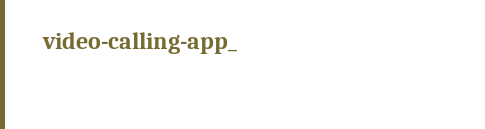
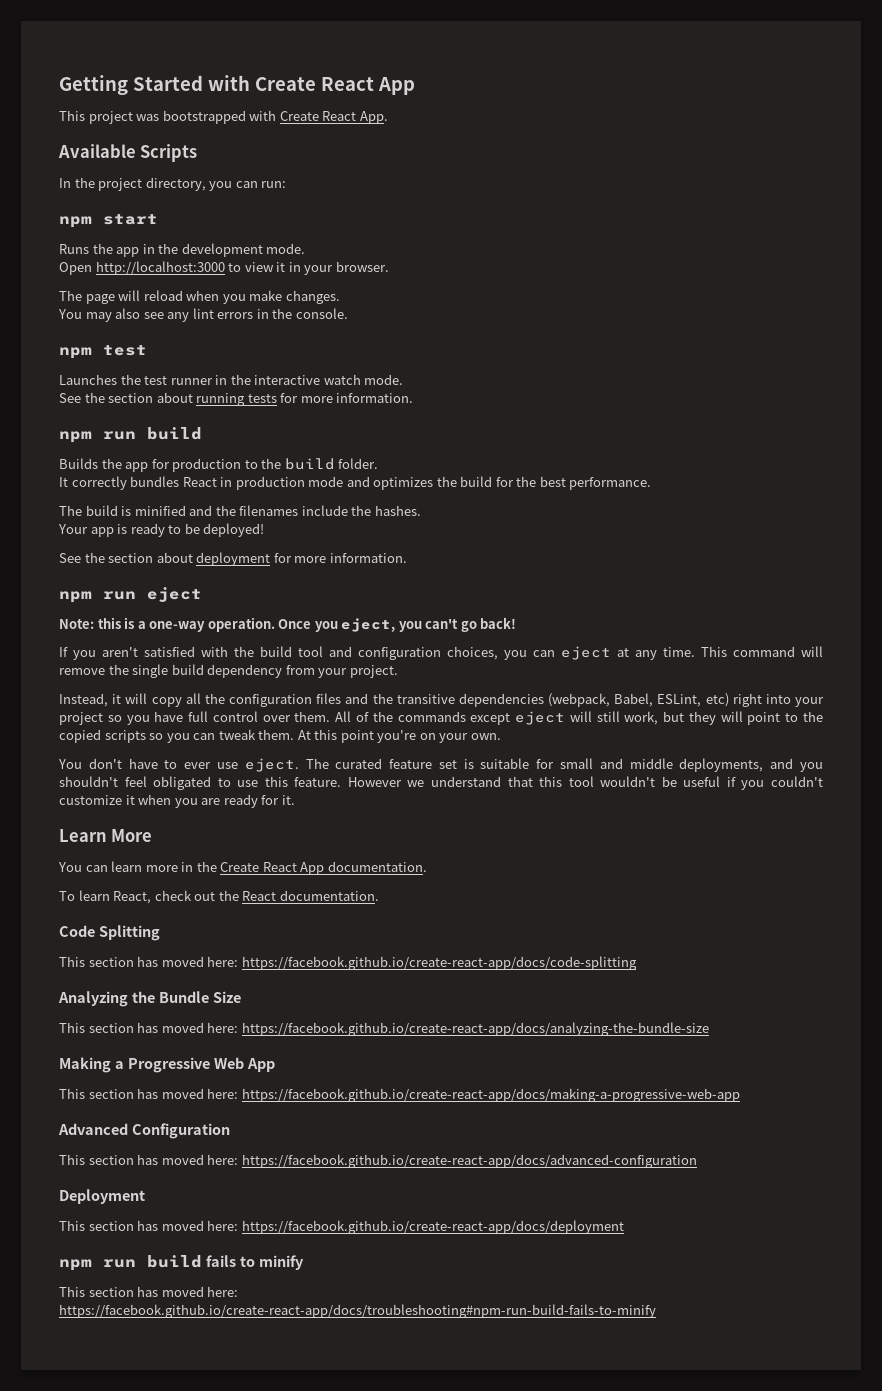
- video-calling-app_
+ Getting Started with Create React App
+ This project was bootstrapped with Create React App.
+ Available Scripts
+ In the project directory, you can run:
+ npm start
+ Runs the app in the development mode.
+ Open http://localhost:3000 to view it in your browser.
+ The page will reload when you make changes.
+ You may also see any lint errors in the console.
+ npm test
+ Launches the test runner in the interactive watch mode.
+ See the section about running tests for more information.
+ npm run build
+ Builds the app for production to the build folder.
+ It correctly bundles React in production mode and optimizes the build for the best performance.
+ The build is minified and the filenames include the hashes.
+ Your app is ready to be deployed!
+ See the section about deployment for more information.
+ npm run eject
+ Note: this is a one-way operation. Once you eject, you can't go back!
+ If you aren't satisfied with the build tool and configuration choices, you can eject at any time. This command will remove the single build dependency from your project.
+ Instead, it will copy all the configuration files and the transitive dependencies (webpack, Babel, ESLint, etc) right into your project so you have full control over them. All of the commands except eject will still work, but they will point to the copied scripts so you can tweak them. At this point you're on your own.
+ You don't have to ever use eject. The curated feature set is suitable for small and middle deployments, and you shouldn't feel obligated to use this feature. However we understand that this tool wouldn't be useful if you couldn't customize it when you are ready for it.
+ Learn More
+ You can learn more in the Create React App documentation.
+ To learn React, check out the React documentation.
+ Code Splitting
+ This section has moved here: https://facebook.github.io/create-react-app/docs/code-splitting
+ Analyzing the Bundle Size
+ This section has moved here: https://facebook.github.io/create-react-app/docs/analyzing-the-bundle-size
+ Making a Progressive Web App
+ This section has moved here: https://facebook.github.io/create-react-app/docs/making-a-progressive-web-app
+ Advanced Configuration
+ This section has moved here: https://facebook.github.io/create-react-app/docs/advanced-configuration
+ Deployment
+ This section has moved here: https://facebook.github.io/create-react-app/docs/deployment
+ npm run build fails to minify
+ This section has moved here: https://facebook.github.io/create-react-app/docs/troubleshooting#npm-run-build-fails-to-minify

